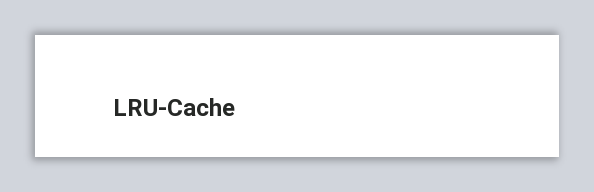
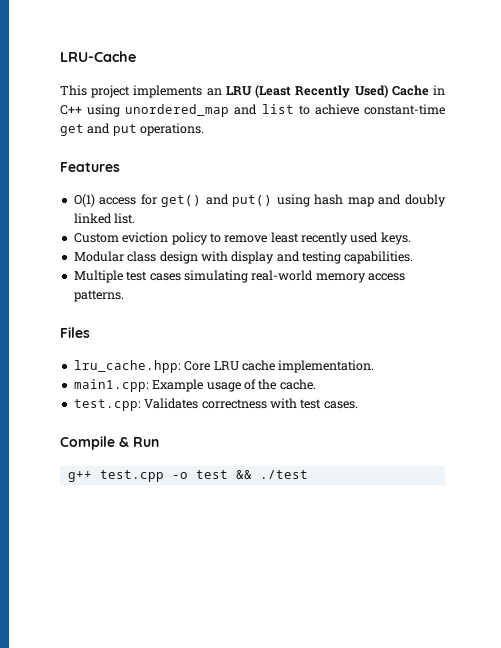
+ This project implements an LRU (Least Recently Used) Cache in C++ using unordered_map and list to achieve constant-time get and put operations.
+ Features
+ O(1) access for get() and put() using hash map and doubly linked list.
+ Custom eviction policy to remove least recently used keys.
+ Modular class design with display and testing capabilities.
+ Multiple test cases simulating real-world memory access patterns.
+ Files
+ lru_cache.hpp: Core LRU cache implementation.
+ main1.cpp: Example usage of the cache.
+ test.cpp: Validates correctness with test cases.
+ Compile & Run
+ g++ test.cpp -o test && ./test

